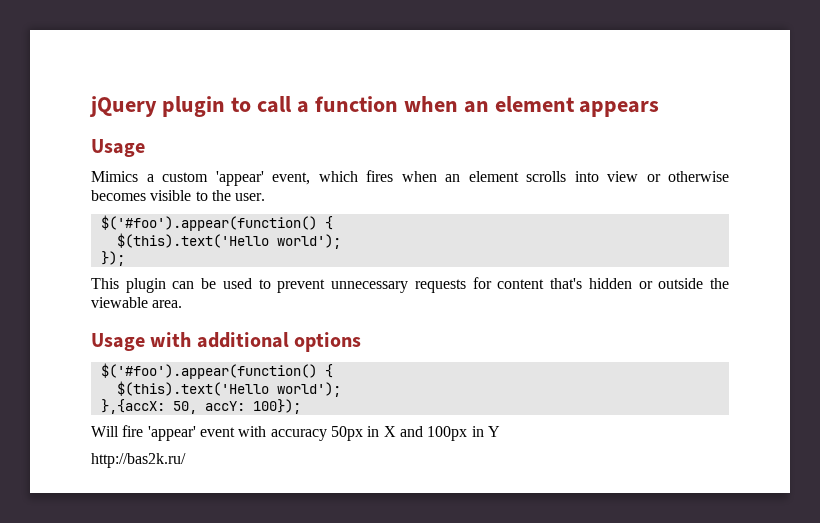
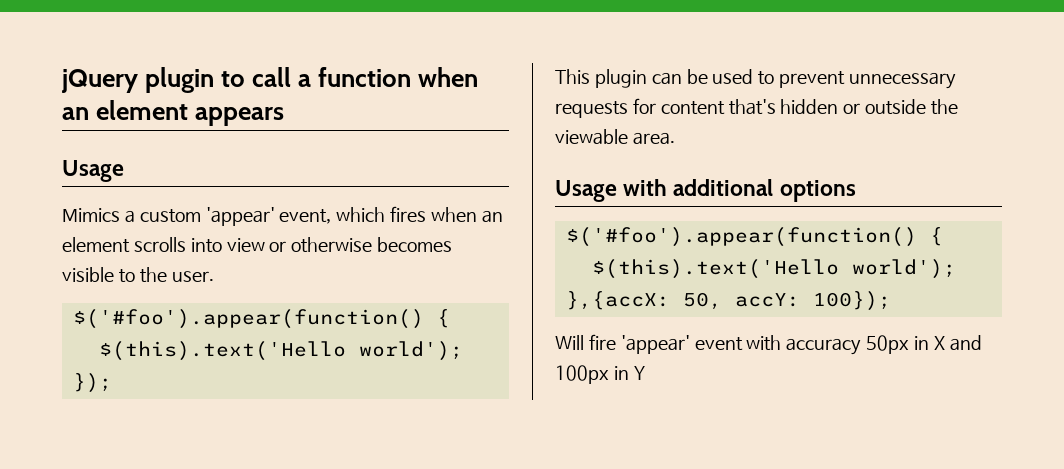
- http://bas2k.ru/

